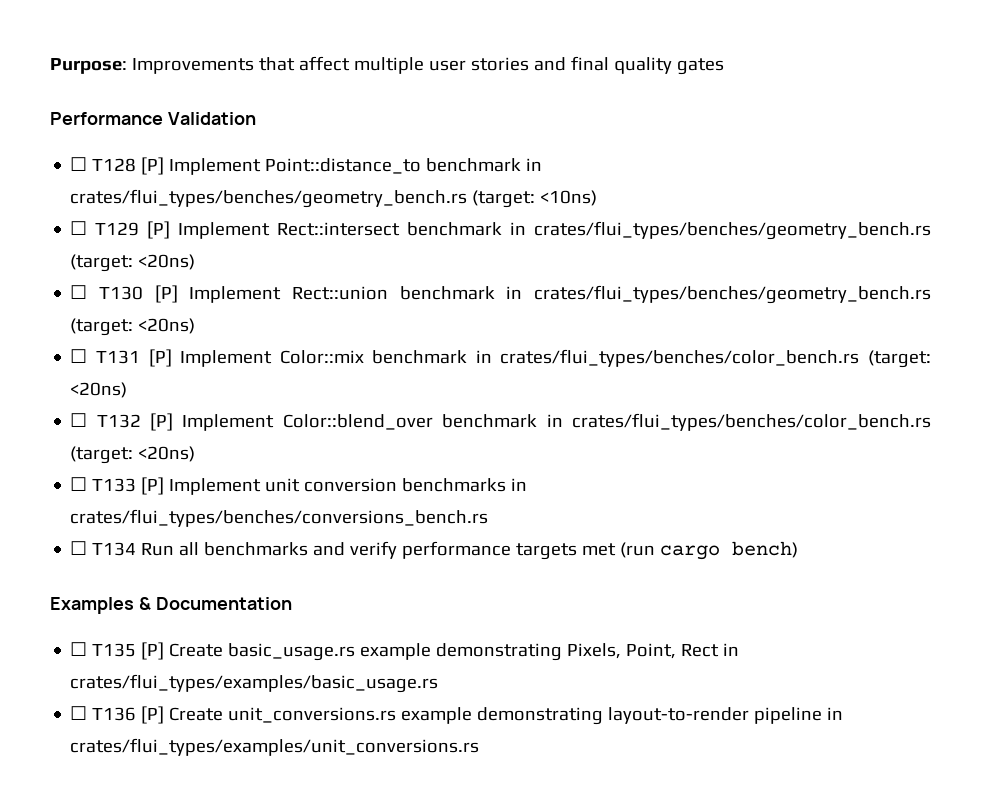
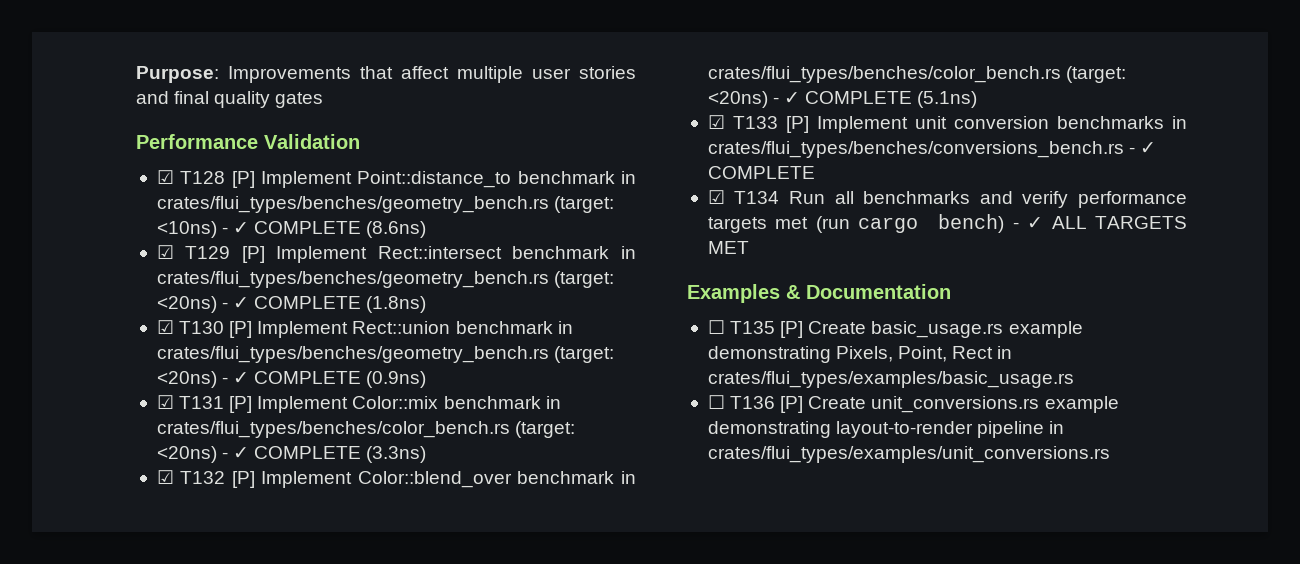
- ☐ T128 [P] Implement Point::distance_to benchmark in crates/flui_types/benches/geometry_bench.rs (target:
+ ☑ T128 [P] Implement Point::distance_to benchmark in crates/flui_types/benches/geometry_bench.rs (target:
- <10ns)
- ☐ T129 [P] Implement Rect::intersect benchmark in crates/flui_types/benches/geometry_bench.rs (target: <20ns)
- ☐ T130 [P] Implement Rect::union benchmark in crates/flui_types/benches/geometry_bench.rs (target: <20ns)
- ☐ T131 [P] Implement Color::mix benchmark in crates/flui_types/benches/color_bench.rs (target: <20ns)
- ☐ T132 [P] Implement Color::blend_over benchmark in crates/flui_types/benches/color_bench.rs (target: <20ns)
- ☐ T133 [P] Implement unit conversion benchmarks in crates/flui_types/benches/conversions_bench.rs
- ☐ T134 Run all benchmarks and verify performance targets met (run cargo bench)
+ <10ns) - ✓ COMPLETE (8.6ns)
+ ☑ T129 [P] Implement Rect::intersect benchmark in crates/flui_types/benches/geometry_bench.rs (target: <20ns) - ✓ COMPLETE (1.8ns)
+ ☑ T130 [P] Implement Rect::union benchmark in crates/flui_types/benches/geometry_bench.rs (target: <20ns) - ✓ COMPLETE (0.9ns)
+ ☑ T131 [P] Implement Color::mix benchmark in crates/flui_types/benches/color_bench.rs (target: <20ns) - ✓ COMPLETE (3.3ns)
+ ☑ T132 [P] Implement Color::blend_over benchmark in crates/flui_types/benches/color_bench.rs (target: <20ns) - ✓ COMPLETE (5.1ns)
+ ☑ T133 [P] Implement unit conversion benchmarks in crates/flui_types/benches/conversions_bench.rs - ✓ COMPLETE
+ ☑ T134 Run all benchmarks and verify performance targets met (run cargo bench) - ✓ ALL TARGETS MET

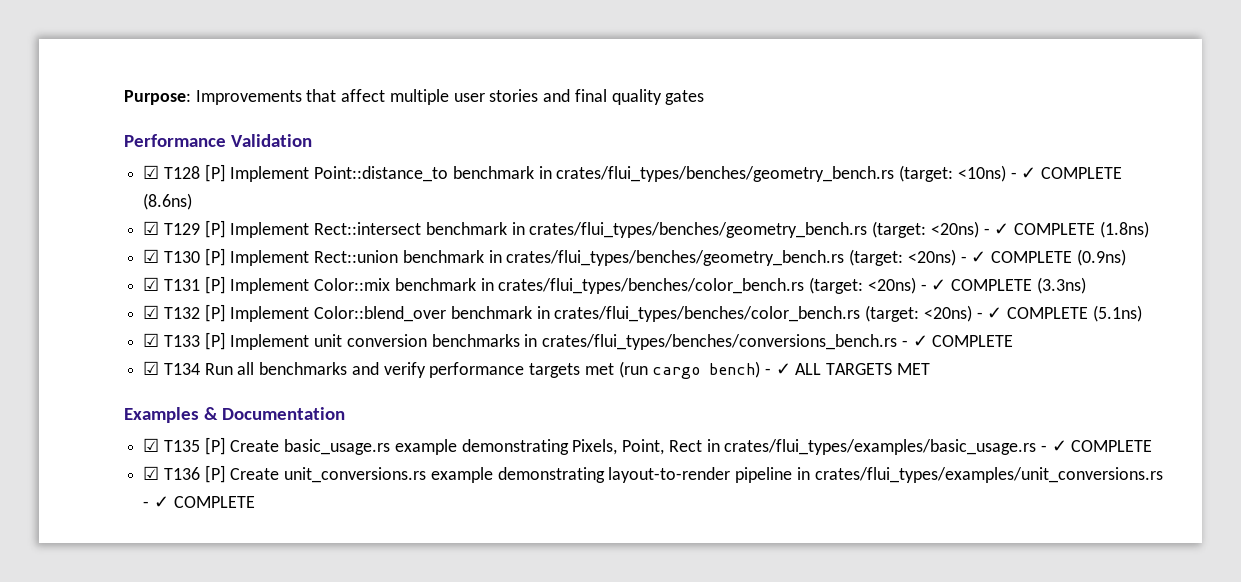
- ☐ T135 [P] Create basic_usage.rs example demonstrating Pixels, Point, Rect in crates/flui_types/examples/basic_usage.rs
- ☐ T136 [P] Create unit_conversions.rs example demonstrating layout-to-render pipeline in crates/flui_types/examples/unit_conversions.rs
+ ☑ T135 [P] Create basic_usage.rs example demonstrating Pixels, Point, Rect in crates/flui_types/examples/basic_usage.rs - ✓ COMPLETE
+ ☑ T136 [P] Create unit_conversions.rs example demonstrating layout-to-render pipeline in crates/flui_types/examples/unit_conversions.rs - ✓ COMPLETE

